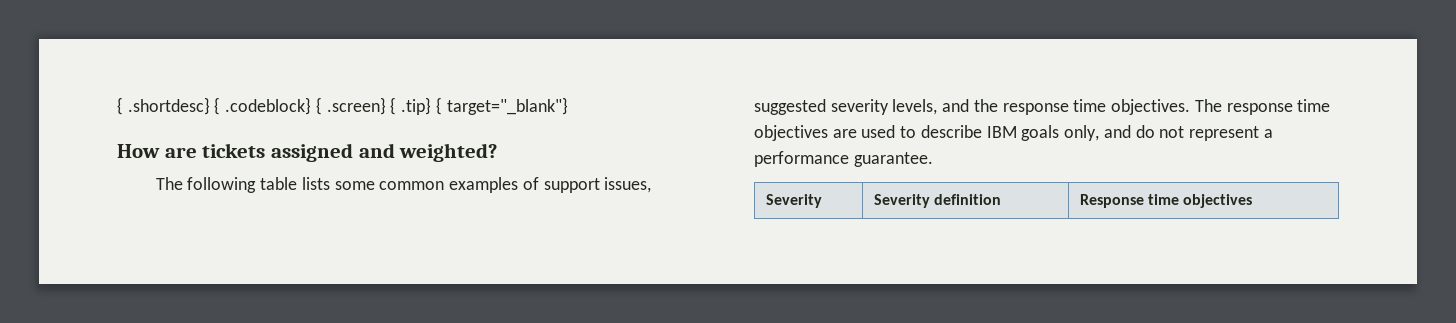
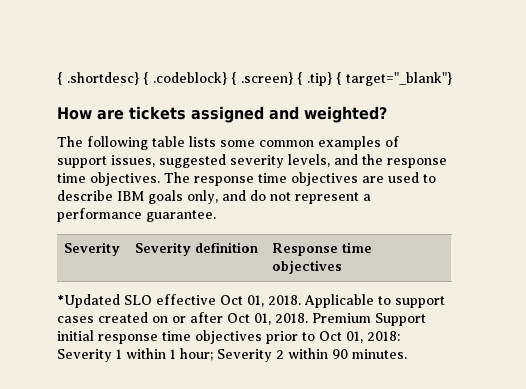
+ *Updated SLO effective Oct 01, 2018. Applicable to support cases created on or after Oct 01, 2018. Premium Support initial response time objectives prior to Oct 01, 2018: Severity 1 within 1 hour; Severity 2 within 90 minutes.

